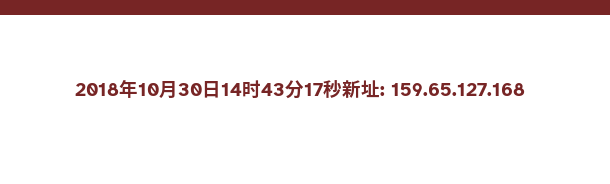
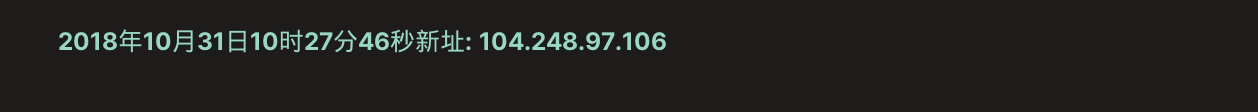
- 2018年10月30日14时43分17秒新址: 159.65.127.168
+ 2018年10月31日10时27分46秒新址: 104.248.97.106

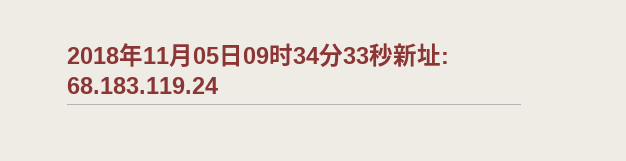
- 2018年10月31日10时27分46秒新址: 104.248.97.106
+ 2018年11月05日09时34分33秒新址: 68.183.119.24

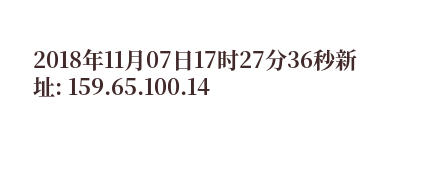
- 2018年11月05日09时34分33秒新址: 68.183.119.24
+ 2018年11月07日17时27分36秒新址: 159.65.100.14

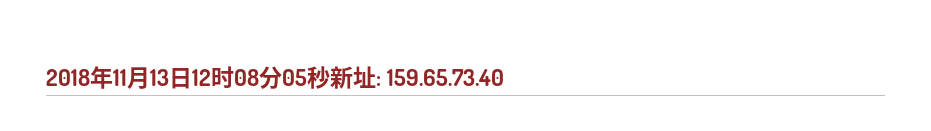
- 2018年11月07日17时27分36秒新址: 159.65.100.14
+ 2018年11月13日12时08分05秒新址: 159.65.73.40

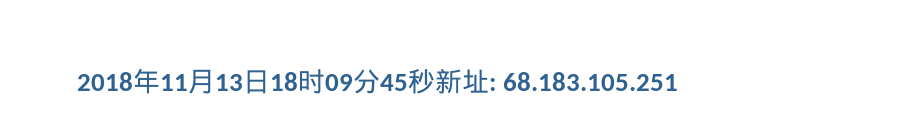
- 2018年11月13日12时08分05秒新址: 159.65.73.40
+ 2018年11月13日18时09分45秒新址: 68.183.105.251

